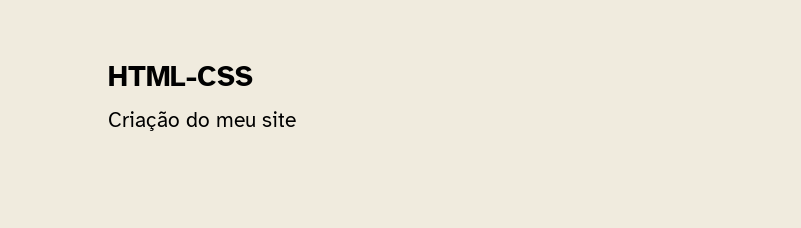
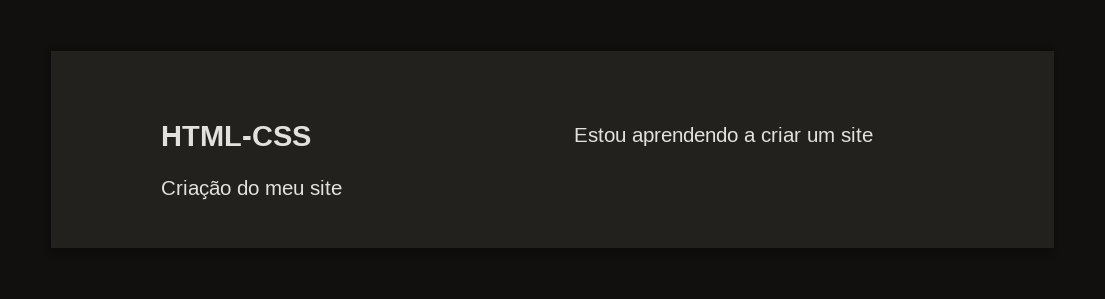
+ Estou aprendendo a criar um site

